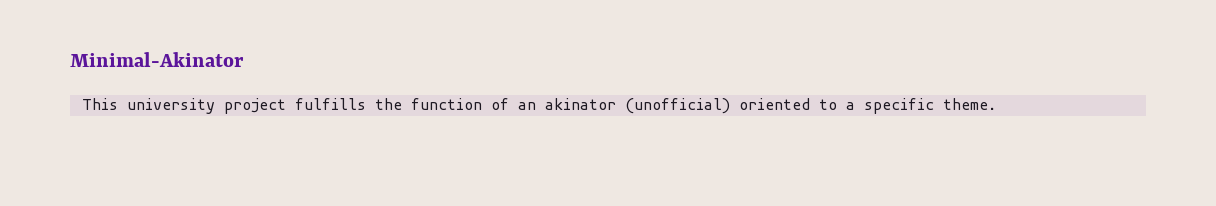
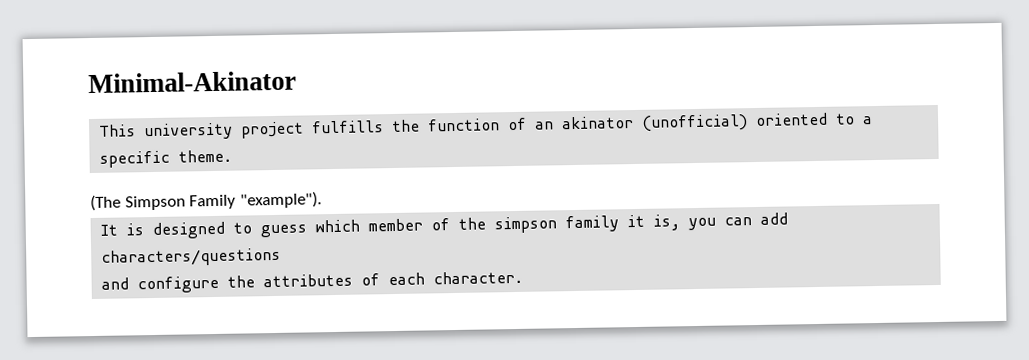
+ (The Simpson Family "example").
+ It is designed to guess which member of the simpson family it is, you can add characters/questions
+ and configure the attributes of each character.

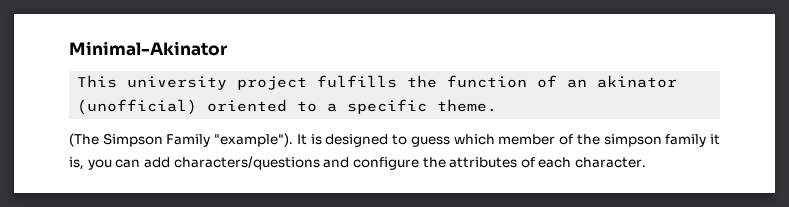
- (The Simpson Family "example").
- It is designed to guess which member of the simpson family it is, you can add characters/questions
- and configure the attributes of each character.
+ (The Simpson Family "example"). It is designed to guess which member of the simpson family it is, you can add characters/questions and configure the attributes of each character.

